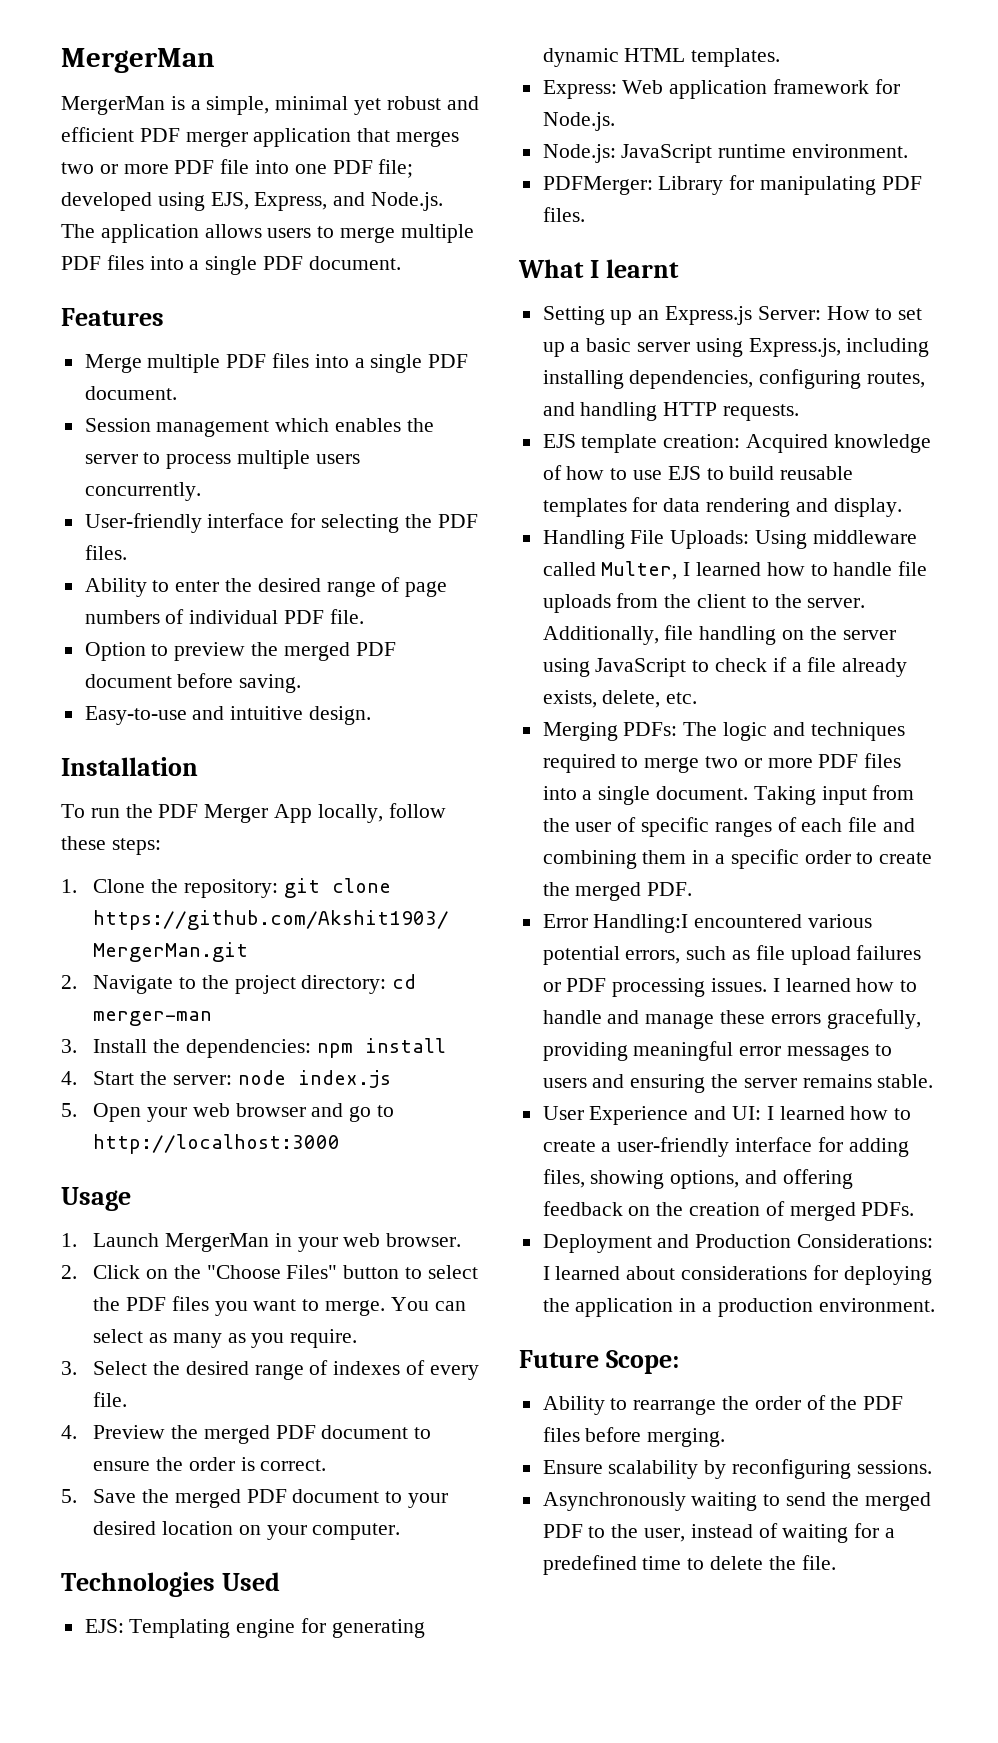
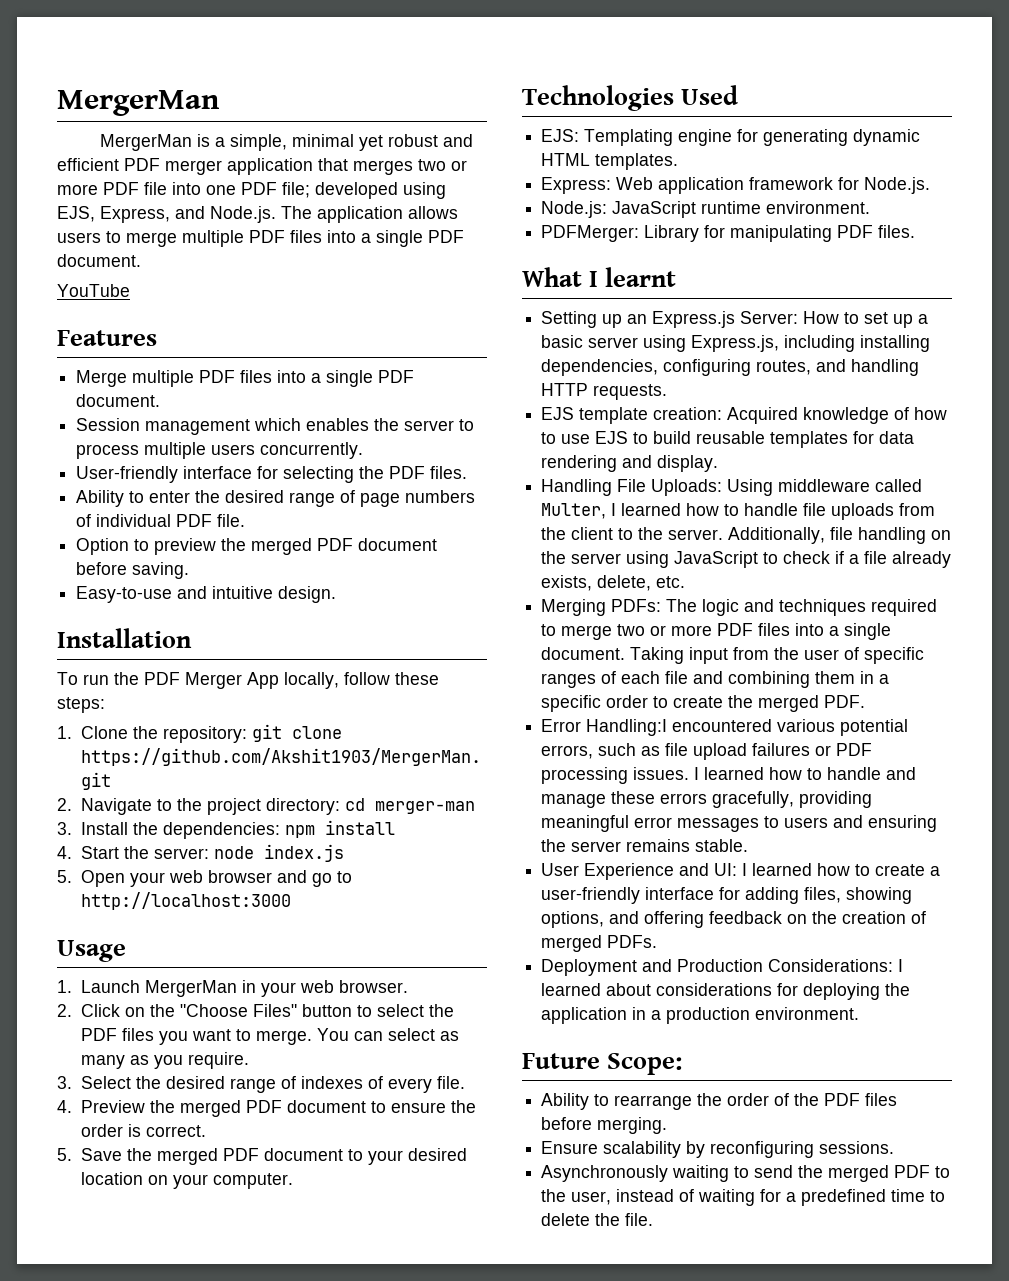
+ YouTube

